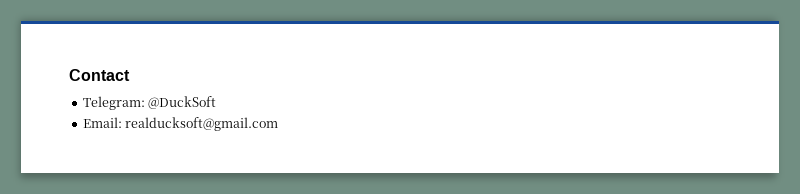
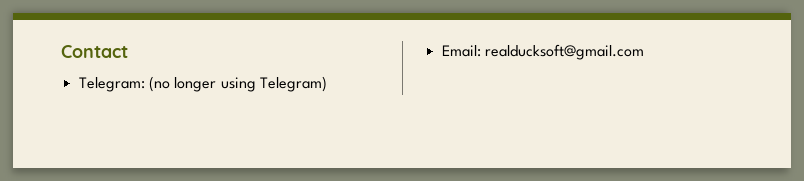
- Telegram: @DuckSoft
+ Telegram: (no longer using Telegram)

